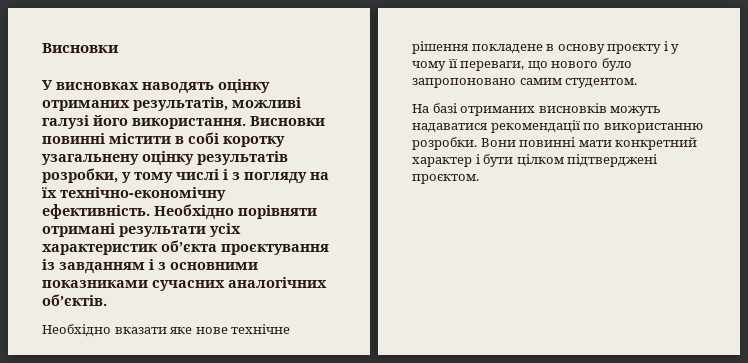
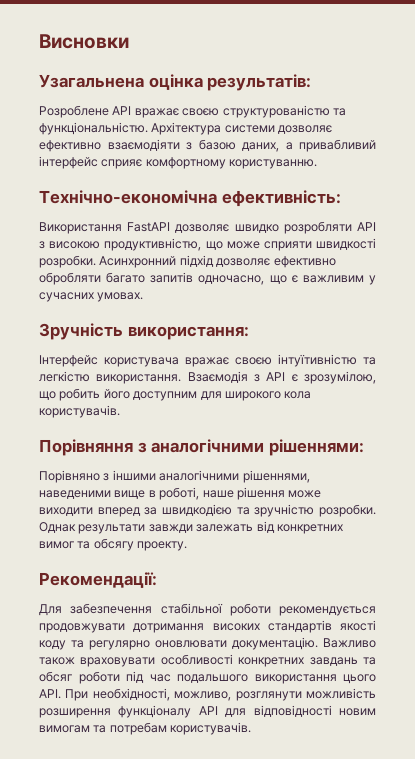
- У висновках наводять оцінку отриманих результатів, можливі галузі його використання. Висновки повинні містити в собі коротку узагальнену оцінку результатів розробки, у тому числі і з погляду на їх технічно-економічну ефективність. Необхідно порівняти отримані результати усіх характеристик об’єкта проєктування із завданням і з основними показниками сучасних аналогічних об’єктів.
- Необхідно вказати яке нове технічне рішення покладене в основу проєкту і у чому її переваги, що нового було запропоновано самим студентом.
- На базі отриманих висновків можуть надаватися рекомендації по використанню розробки. Вони повинні мати конкретний характер і бути цілком підтверджені проєктом.
+ Узагальнена оцінка результатів:
+ Розроблене API вражає своєю структурованістю та функціональністю. Архітектура системи дозволяє ефективно взаємодіяти з базою даних, а привабливий інтерфейс сприяє комфортному користуванню.
+ Технічно-економічна ефективність:
+ Використання FastAPI дозволяє швидко розробляти API з високою продуктивністю, що може сприяти швидкості розробки. Асинхронний підхід дозволяє ефективно обробляти багато запитів одночасно, що є важливим у сучасних умовах.
+ Зручність використання:
+ Інтерфейс користувача вражає своєю інтуїтивністю та легкістю використання. Взаємодія з API є зрозумілою, що робить його доступним для широкого кола користувачів.
+ Порівняння з аналогічними рішеннями:
+ Порівняно з іншими аналогічними рішеннями, наведеними вище в роботі, наше рішення може виходити вперед за швидкодією та зручністю розробки. Однак результати завжди залежать від конкретних вимог та обсягу проекту.
+ Рекомендації:
+ Для забезпечення стабільної роботи рекомендується продовжувати дотримання високих стандартів якості коду та регулярно оновлювати документацію. Важливо також враховувати особливості конкретних завдань та обсяг роботи під час подальшого використання цього API. При необхідності, можливо, розглянути можливість розширення функціоналу API для відповідності новим вимогам та потребам користувачів.

